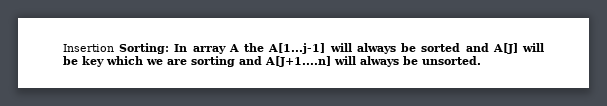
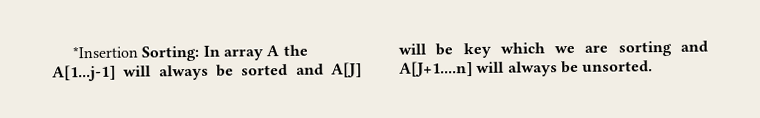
- Insertion Sorting: In array A the A[1...j-1] will always be sorted and A[J] will be key which we are sorting and A[J+1....n] will always be unsorted.
+ *Insertion Sorting: In array A the A[1...j-1] will always be sorted and A[J] will be key which we are sorting and A[J+1....n] will always be unsorted.

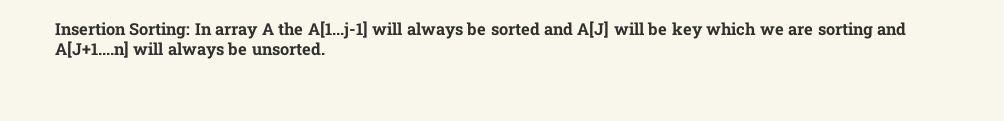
- *Insertion Sorting: In array A the A[1...j-1] will always be sorted and A[J] will be key which we are sorting and A[J+1....n] will always be unsorted.
+ Insertion Sorting: In array A the A[1...j-1] will always be sorted and A[J] will be key which we are sorting and A[J+1....n] will always be unsorted.

